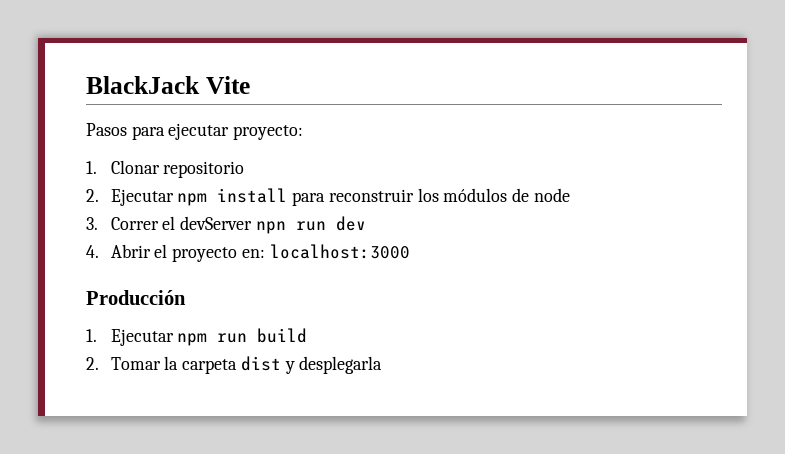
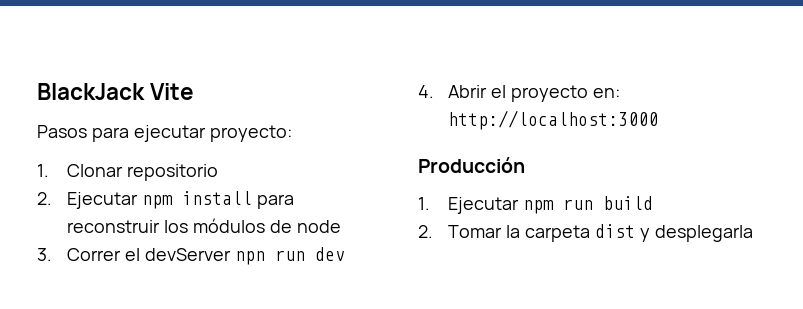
- 4. Abrir el proyecto en: localhost:3000
+ 4. Abrir el proyecto en: http://localhost:3000

